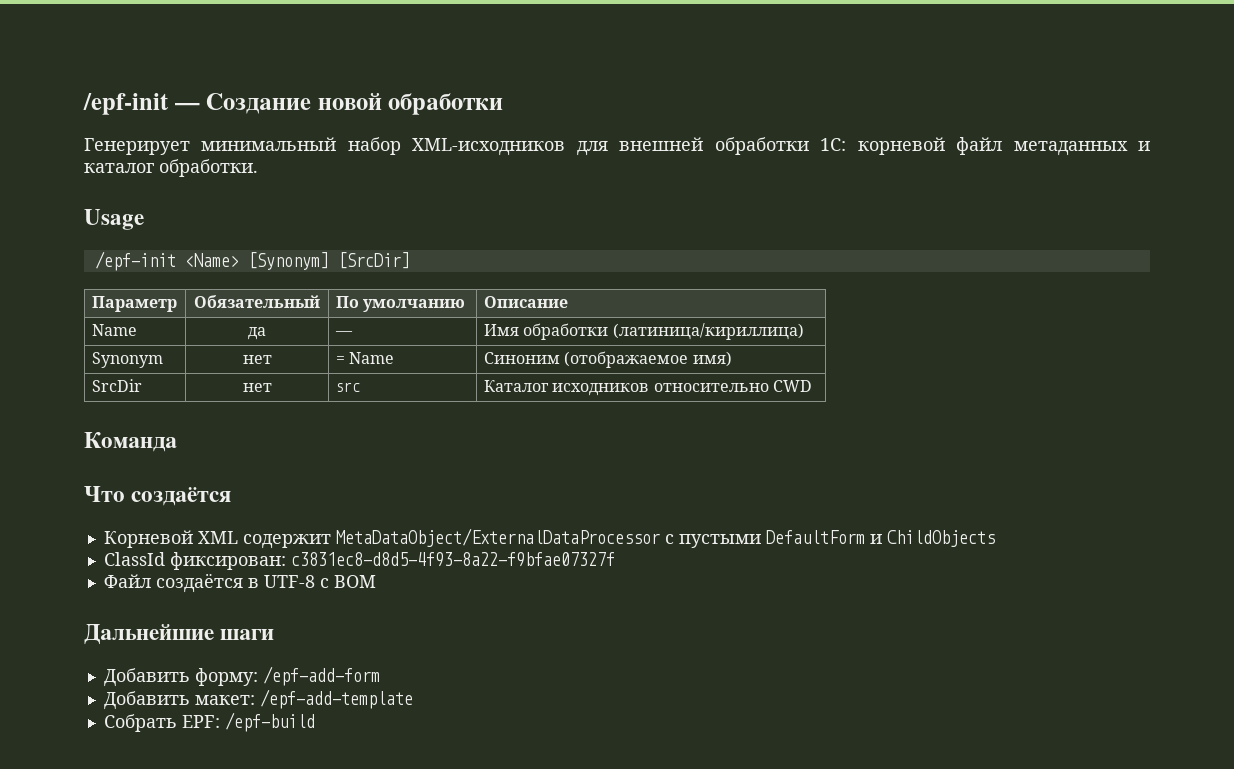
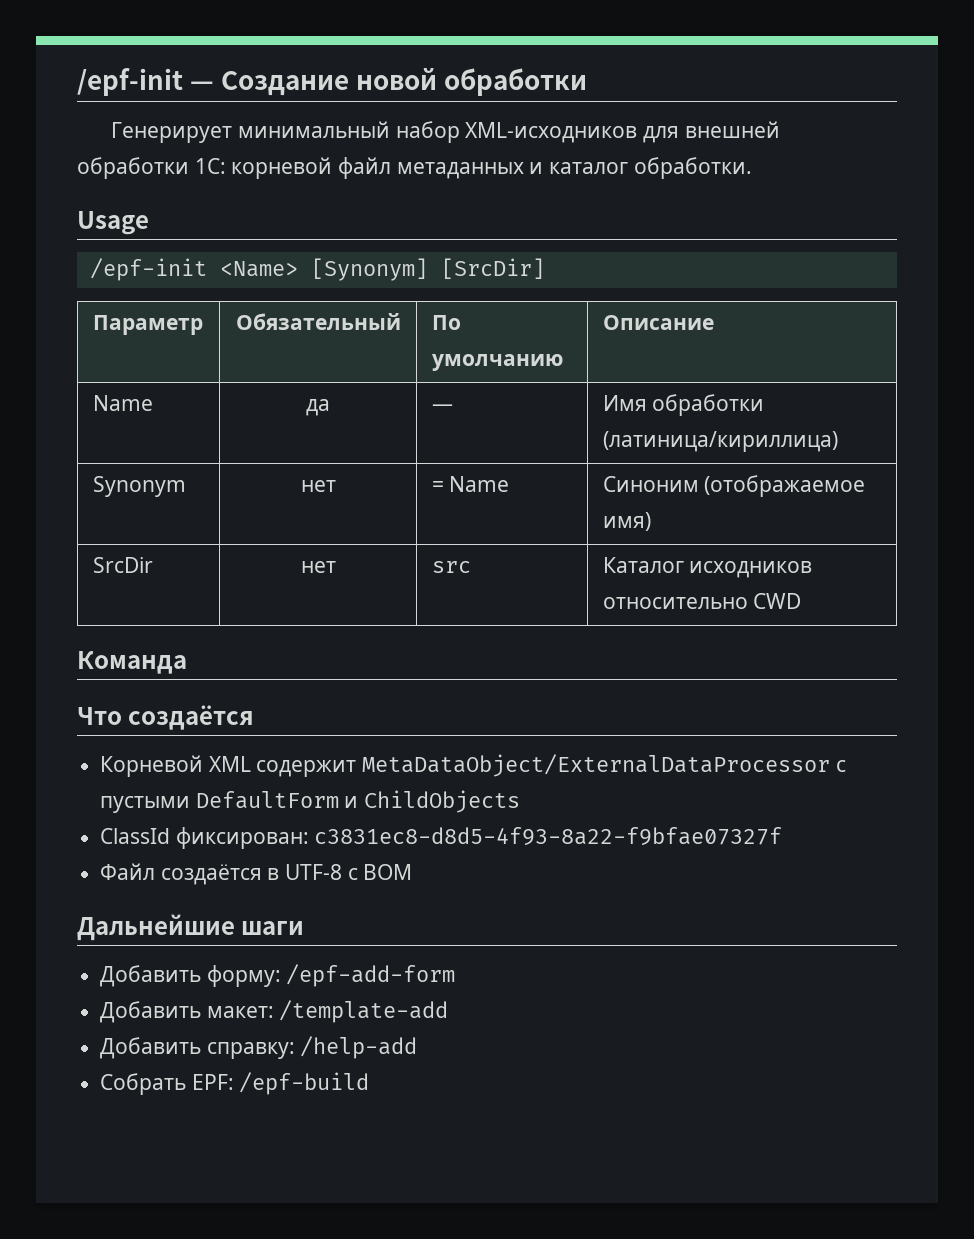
- Добавить макет: /epf-add-template
+ Добавить макет: /template-add
+ Добавить справку: /help-add

